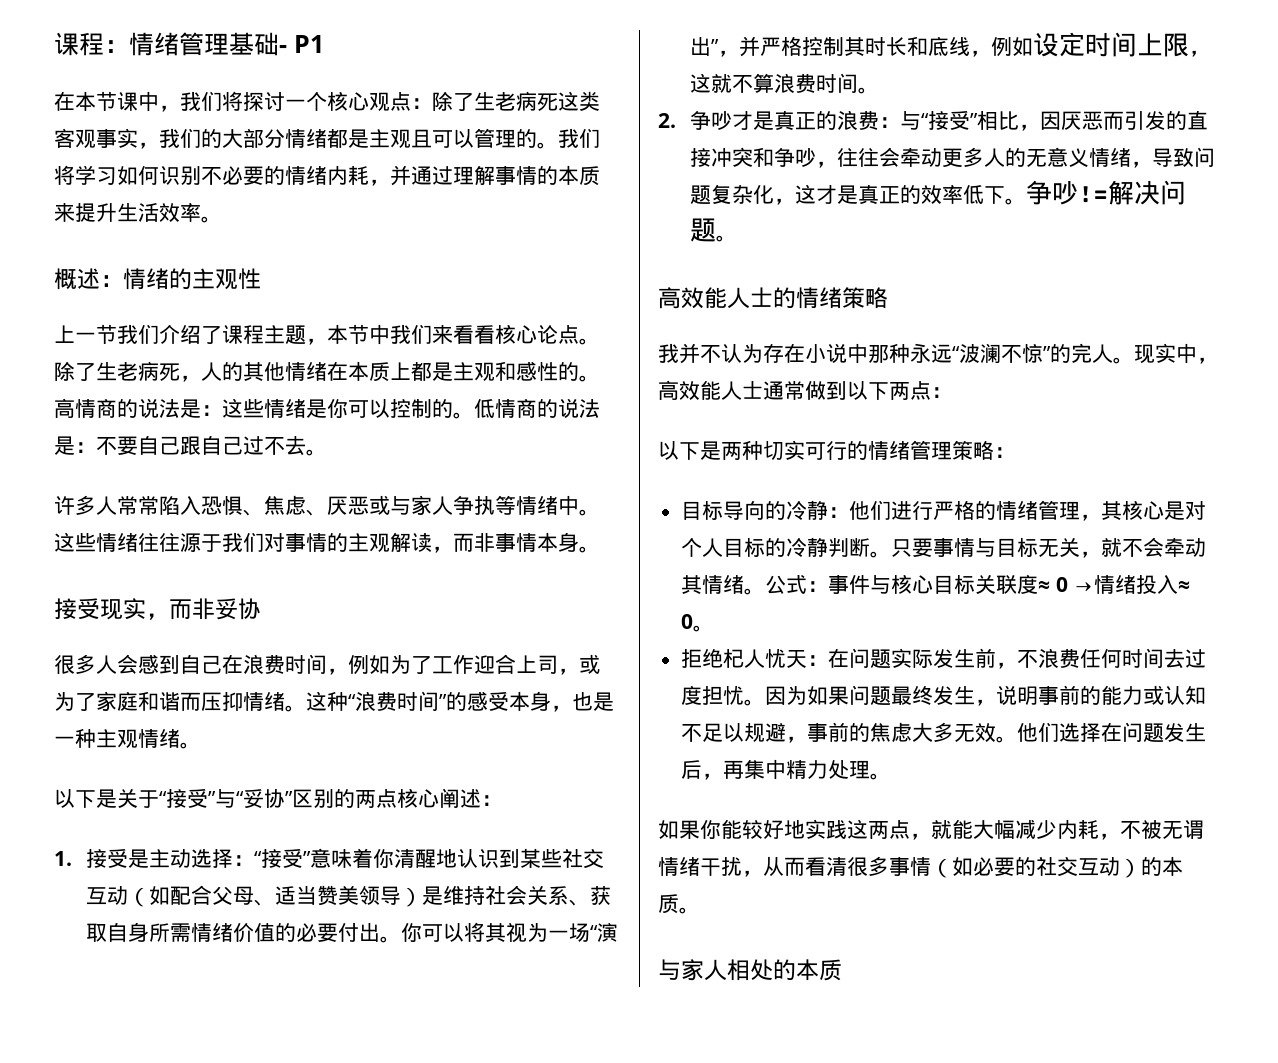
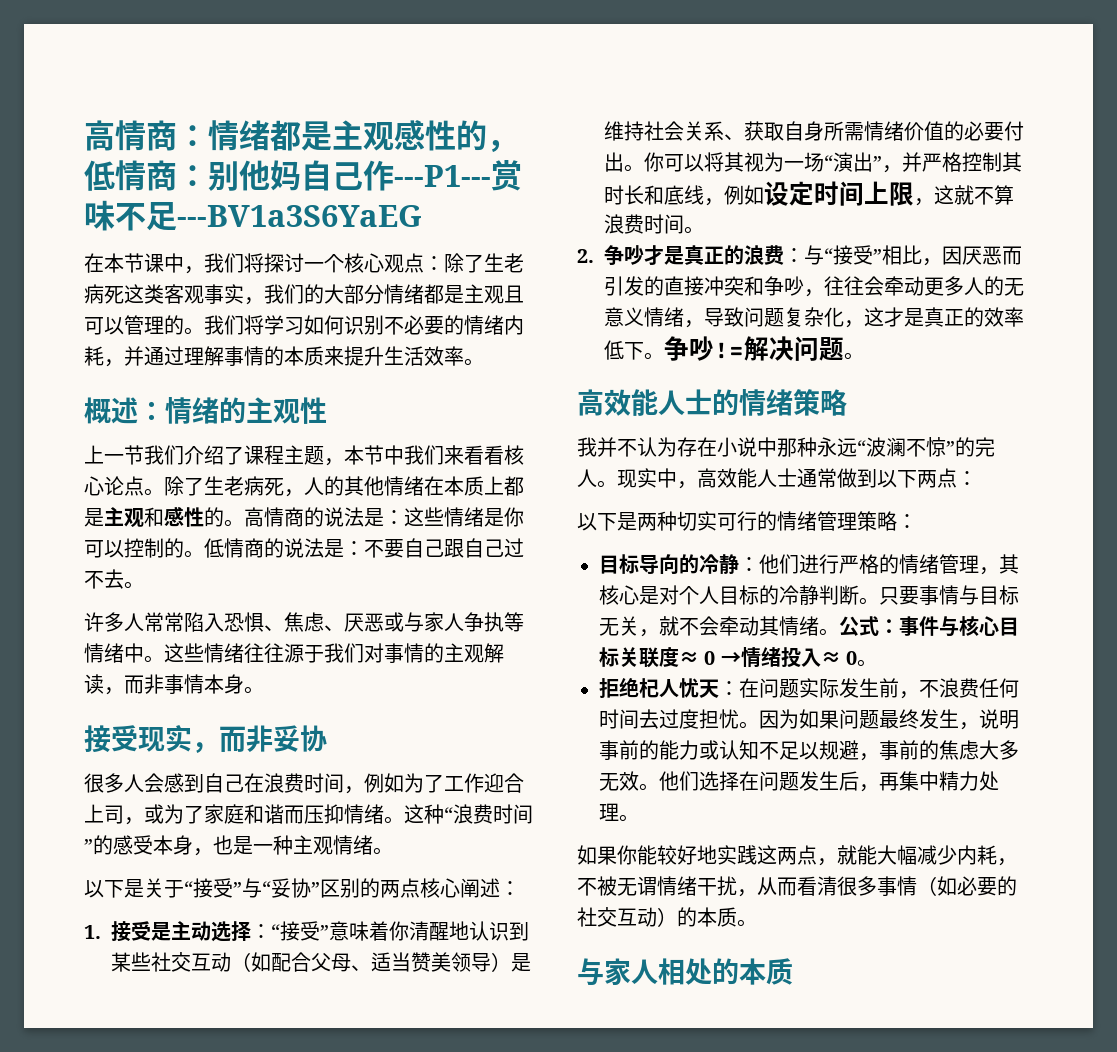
- 课程：情绪管理基础- P1
+ 高情商：情绪都是主观感性的，低情商：别他妈自己作---P1---赏味不足---BV1a3S6YaEG

